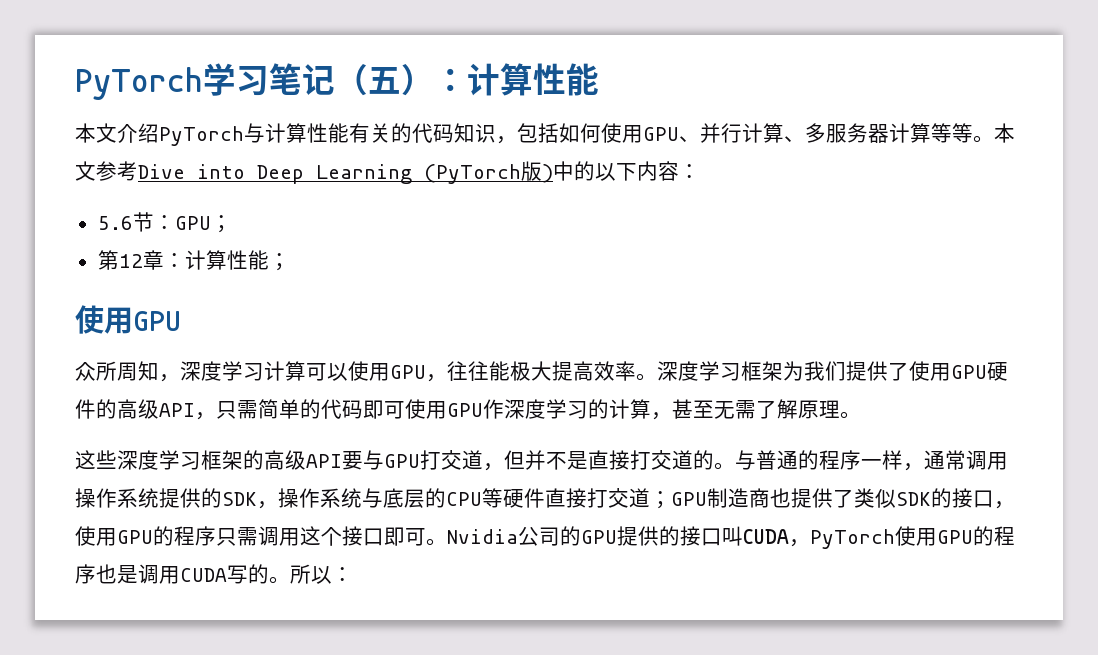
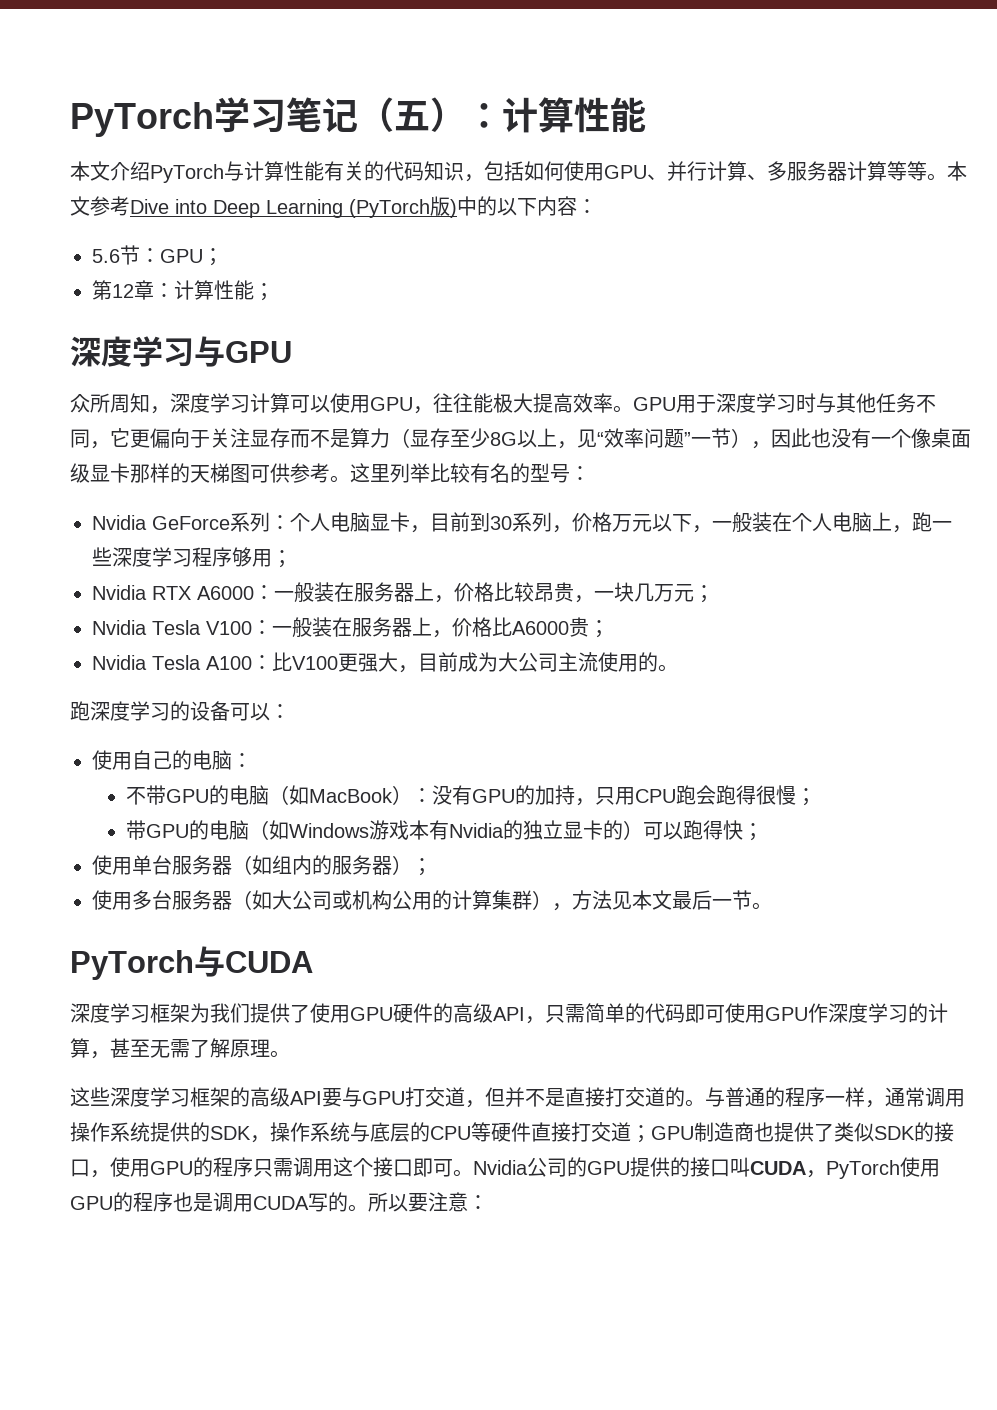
  第12章：计算性能；
- 使用GPU
+ 深度学习与GPU
- 众所周知，深度学习计算可以使用GPU，往往能极大提高效率。深度学习框架为我们提供了使用GPU硬件的高级API，只需简单的代码即可使用GPU作深度学习的计算，甚至无需了解原理。
+ 众所周知，深度学习计算可以使用GPU，往往能极大提高效率。GPU用于深度学习时与其他任务不同，它更偏向于关注显存而不是算力（显存至少8G以上，见“效率问题”一节），因此也没有一个像桌面级显卡那样的天梯图可供参考。这里列举比较有名的型号：
+ Nvidia GeForce系列：个人电脑显卡，目前到30系列，价格万元以下，一般装在个人电脑上，跑一些深度学习程序够用；
+ Nvidia RTX A6000：一般装在服务器上，价格比较昂贵，一块几万元；
+ Nvidia Tesla V100：一般装在服务器上，价格比A6000贵；
+ Nvidia Tesla A100：比V100更强大，目前成为大公司主流使用的。
+ 跑深度学习的设备可以：
+ 使用自己的电脑：
+ 不带GPU的电脑（如MacBook）：没有GPU的加持，只用CPU跑会跑得很慢；
+ 带GPU的电脑（如Windows游戏本有Nvidia的独立显卡的）可以跑得快；
+ 使用单台服务器（如组内的服务器）；
+ 使用多台服务器（如大公司或机构公用的计算集群），方法见本文最后一节。
+ PyTorch与CUDA
+ 深度学习框架为我们提供了使用GPU硬件的高级API，只需简单的代码即可使用GPU作深度学习的计算，甚至无需了解原理。
- 所以：
+ 所以要注意：

